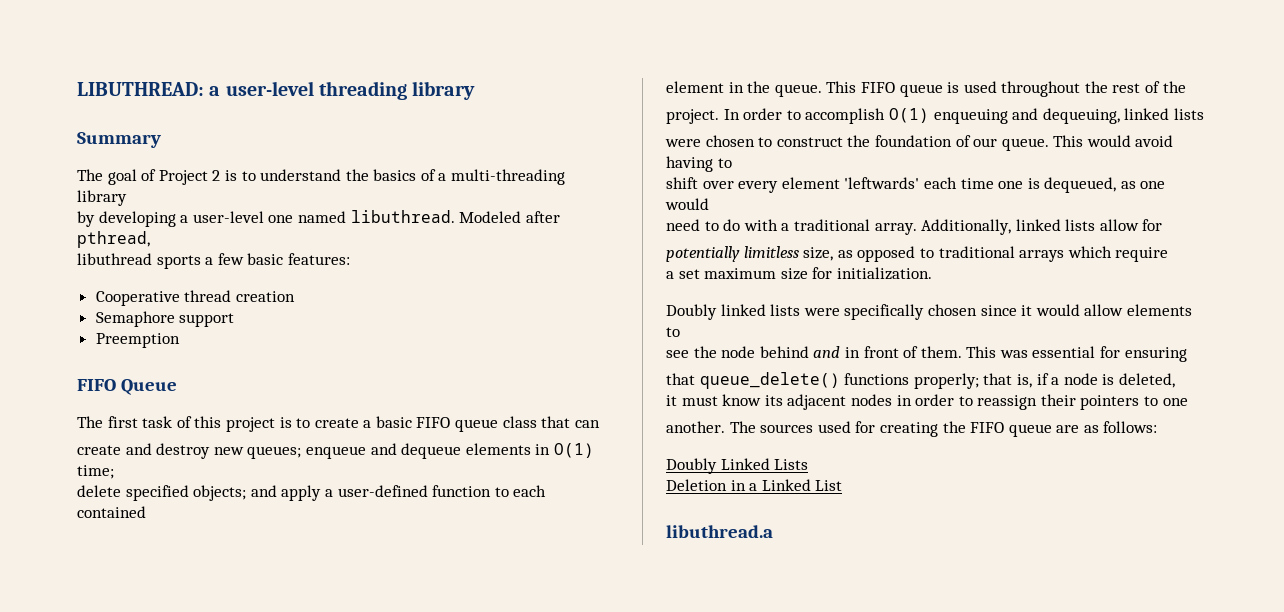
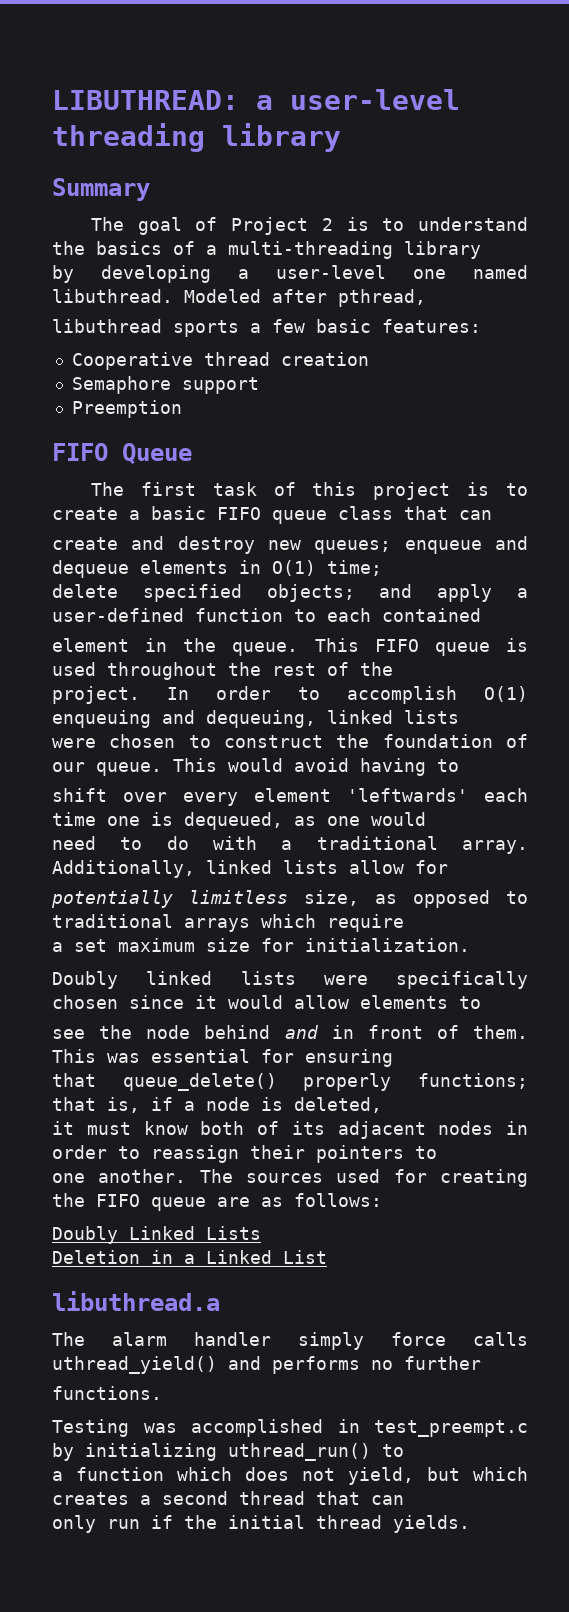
- that queue_delete() functions properly; that is, if a node is deleted,
+ that queue_delete() properly functions; that is, if a node is deleted,
- it must know its adjacent nodes in order to reassign their pointers to one
- another.
+ it must know both of its adjacent nodes in order to reassign their pointers to
+ one another.
+ The alarm handler simply force calls uthread_yield() and performs no further
+ functions.
+ Testing was accomplished in test_preempt.c by initializing uthread_run() to
+ a function which does not yield, but which creates a second thread that can
+ only run if the initial thread yields.

